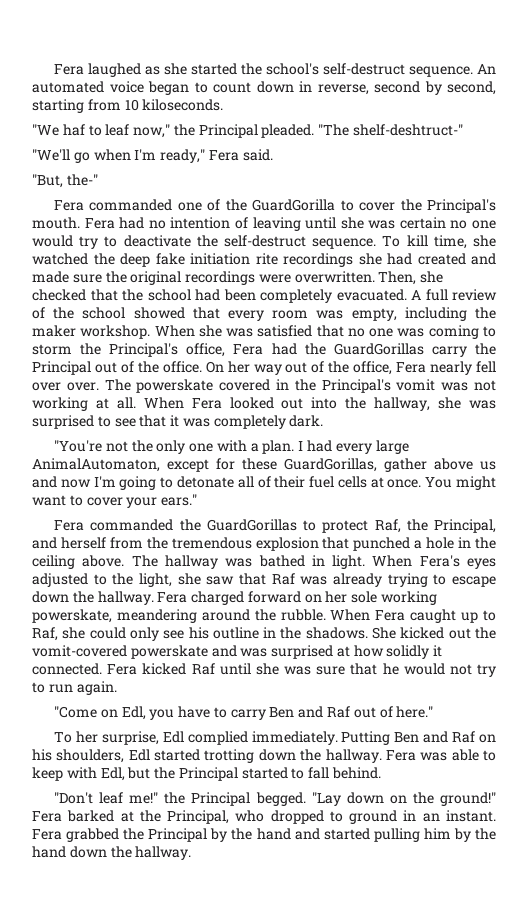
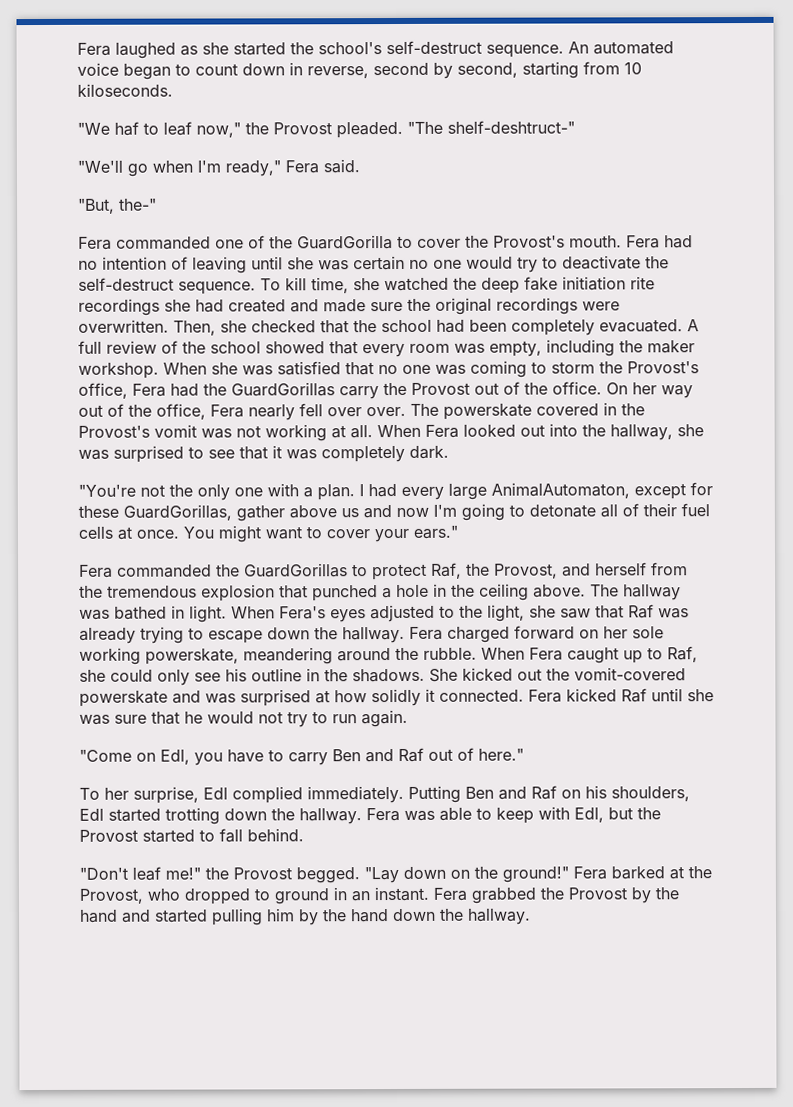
- "We haf to leaf now," the Principal pleaded.
+ "We haf to leaf now," the Provost pleaded.
- Fera commanded one of the GuardGorilla to cover the Principal's mouth.
+ Fera commanded one of the GuardGorilla to cover the Provost's mouth.
- When she was satisfied that no one was coming to storm the Principal's office, Fera had the GuardGorillas carry the Principal out of the office.
+ When she was satisfied that no one was coming to storm the Provost's office, Fera had the GuardGorillas carry the Provost out of the office.
- The powerskate covered in the Principal's vomit was not working at all.
+ The powerskate covered in the Provost's vomit was not working at all.
- Fera commanded the GuardGorillas to protect Raf, the Principal, and herself from the tremendous explosion that punched a hole in the ceiling above.
+ Fera commanded the GuardGorillas to protect Raf, the Provost, and herself from the tremendous explosion that punched a hole in the ceiling above.
- Fera was able to keep with Edl, but the Principal started to fall behind.
+ Fera was able to keep with Edl, but the Provost started to fall behind.
- "Don't leaf me!" the Principal begged.
+ "Don't leaf me!" the Provost begged.
- Fera barked at the Principal, who dropped to ground in an instant.
+ Fera barked at the Provost, who dropped to ground in an instant.
- Fera grabbed the Principal by the hand and started pulling him by the hand down the hallway.
+ Fera grabbed the Provost by the hand and started pulling him by the hand down the hallway.

